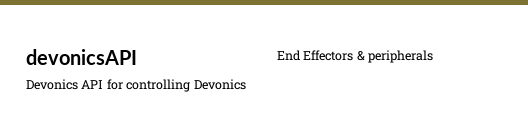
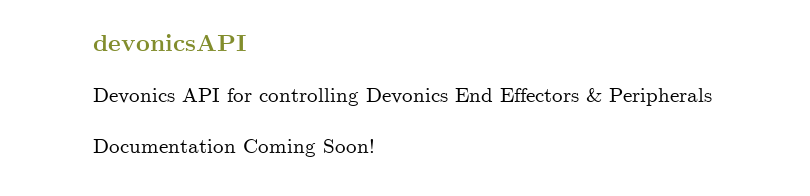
- Devonics API for controlling Devonics End Effectors & peripherals
+ Devonics API for controlling Devonics End Effectors & Peripherals
+ Documentation Coming Soon!

